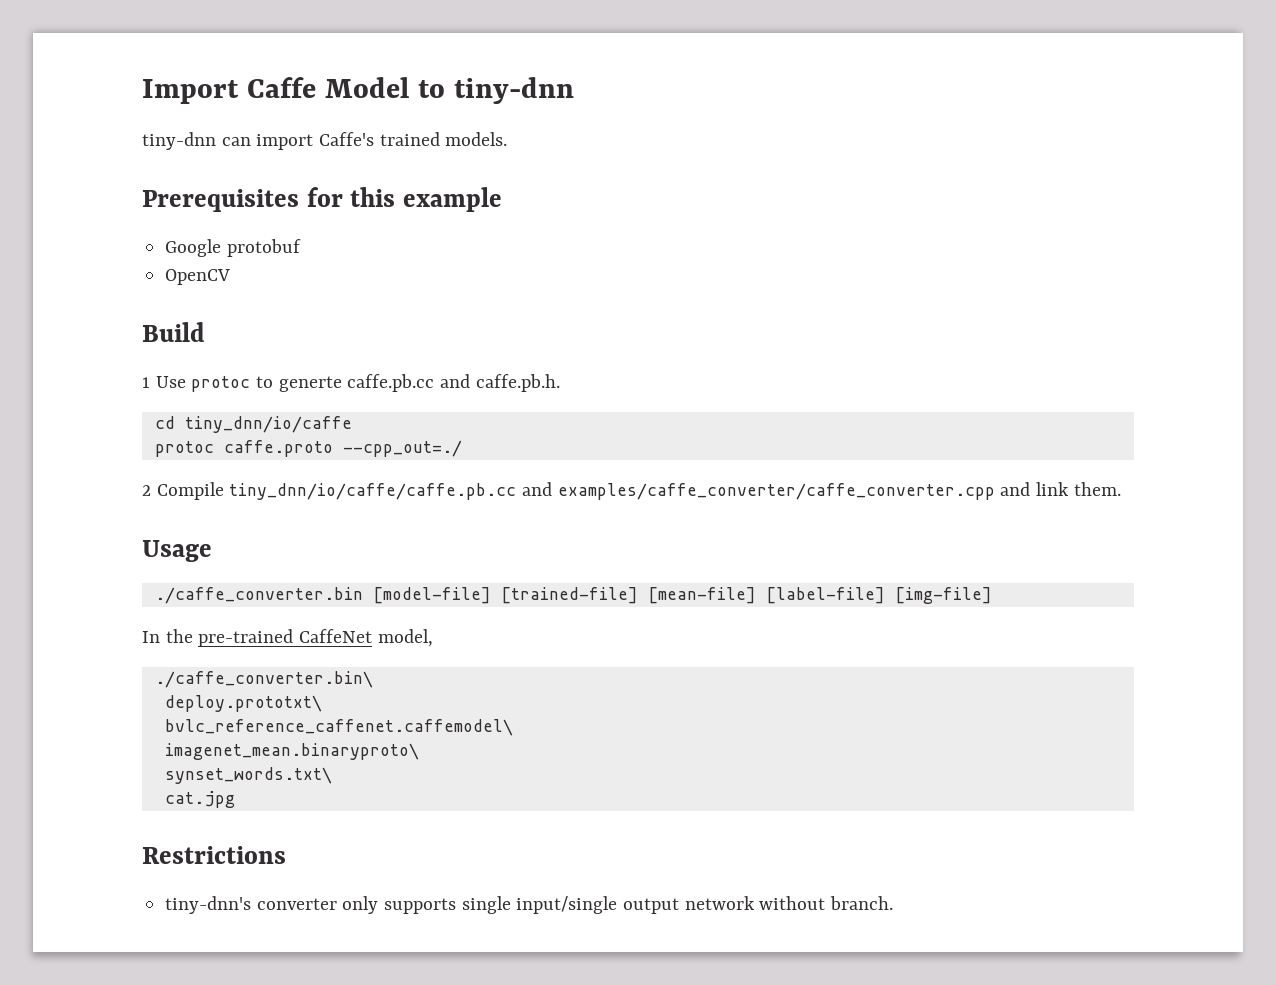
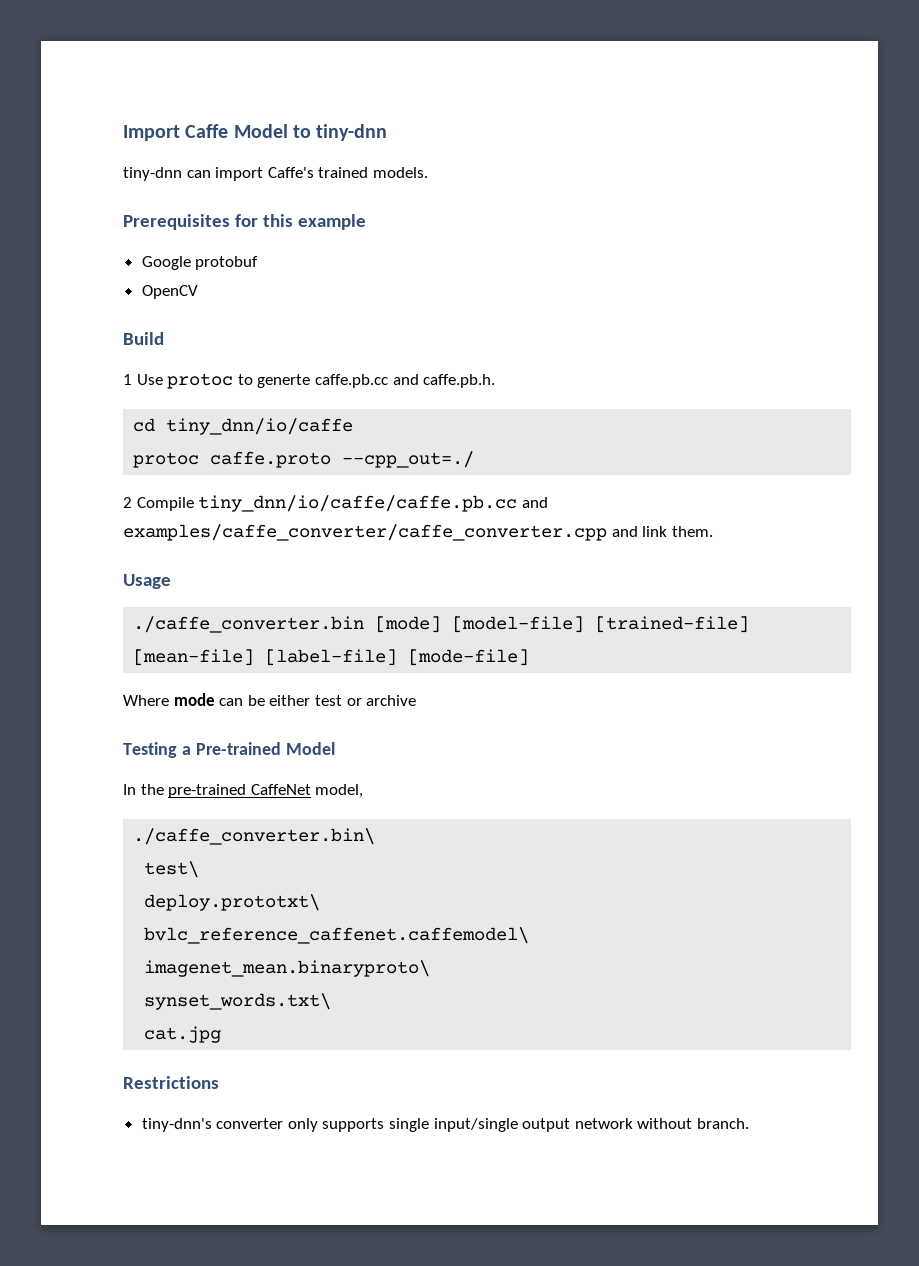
- ./caffe_converter.bin [model-file] [trained-file] [mean-file] [label-file] [img-file]
+ ./caffe_converter.bin [mode] [model-file] [trained-file] [mean-file] [label-file] [mode-file]
+ Where mode can be either test or archive
+ Testing a Pre-trained Model
+ test\

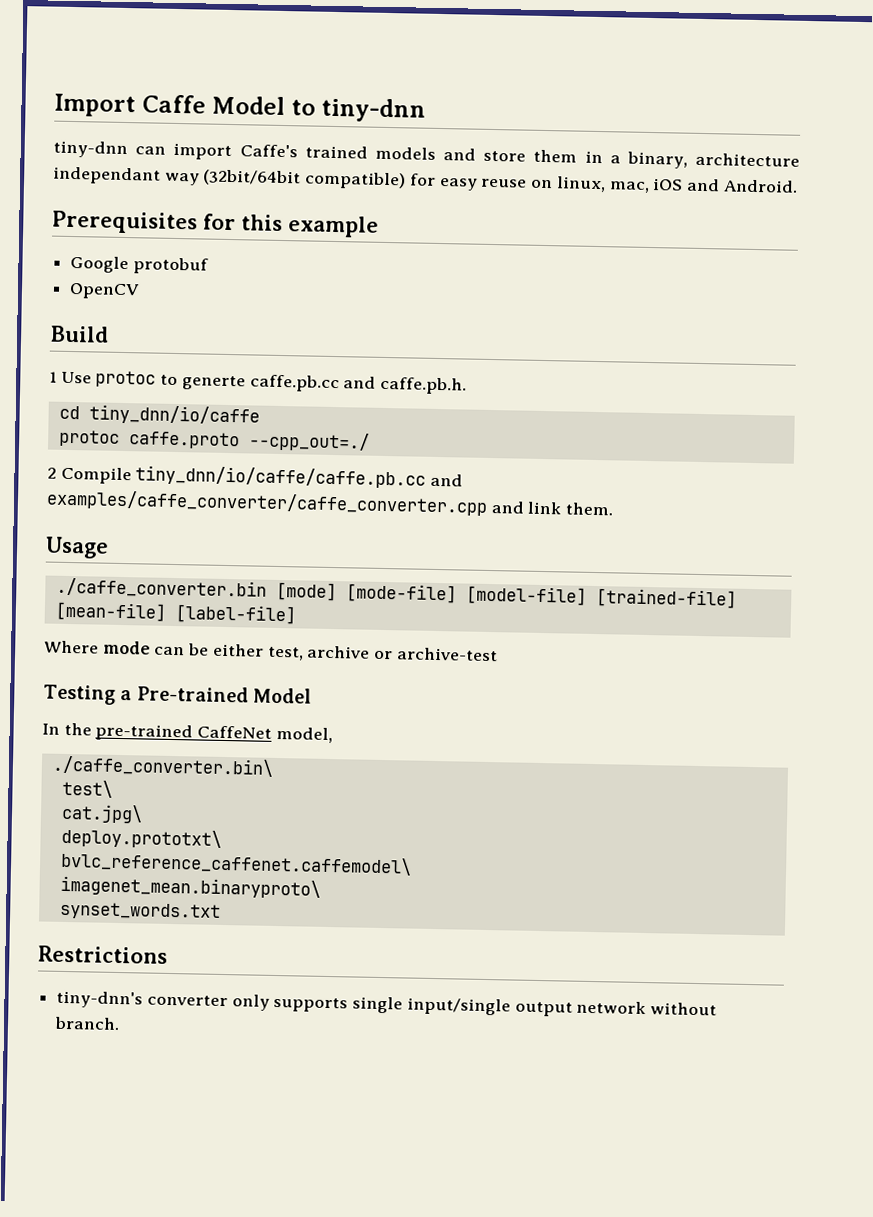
- tiny-dnn can import Caffe's trained models.
+ tiny-dnn can import Caffe's trained models and store them in a binary, architecture independant way (32bit/64bit compatible) for easy reuse on linux, mac, iOS and Android.
- ./caffe_converter.bin [mode] [model-file] [trained-file] [mean-file] [label-file] [mode-file]
+ ./caffe_converter.bin [mode] [mode-file] [model-file] [trained-file] [mean-file] [label-file]
- Where mode can be either test or archive
+ Where mode can be either test, archive or archive-test
+ cat.jpg\
- synset_words.txt\
- cat.jpg
+ synset_words.txt

